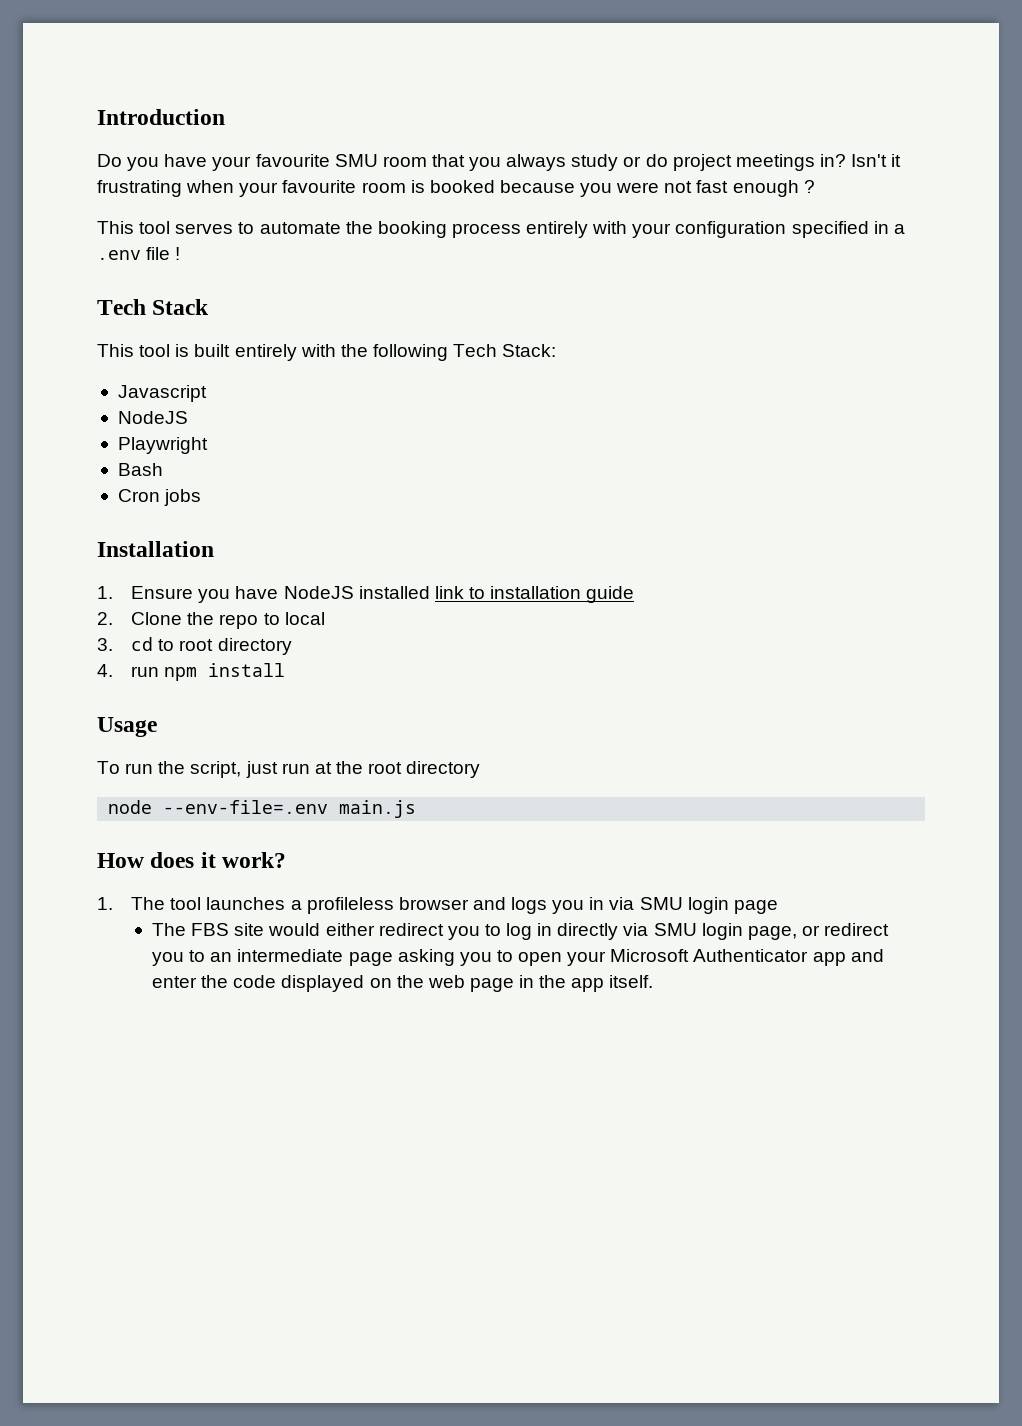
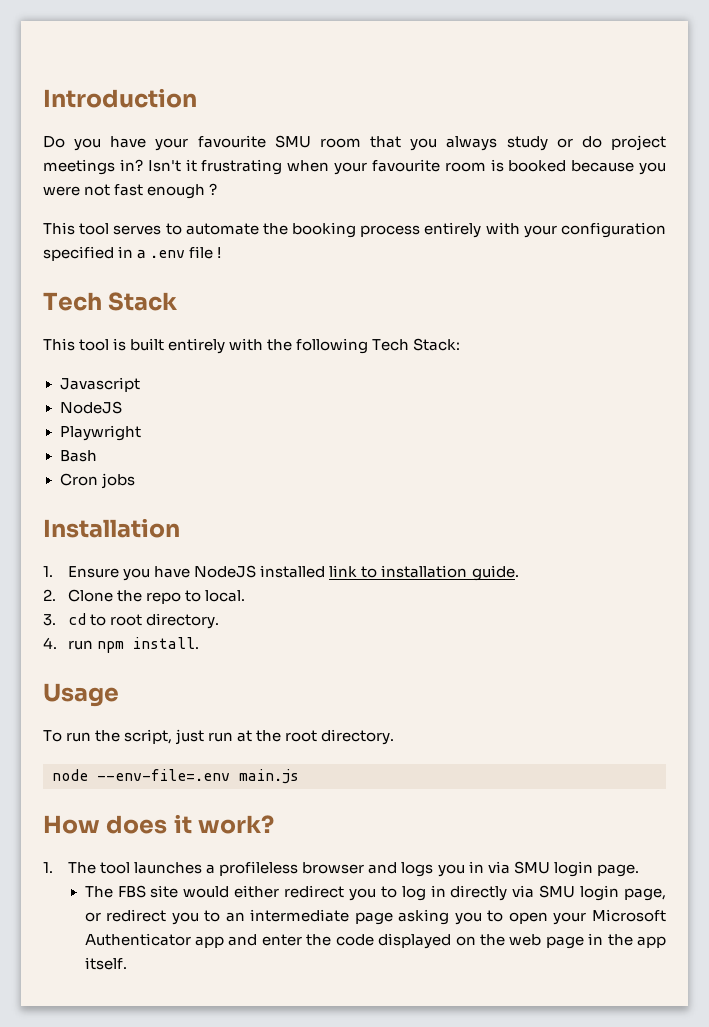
- 1. Ensure you have NodeJS installed link to installation guide
+ 1. Ensure you have NodeJS installed link to installation guide.
- 2. Clone the repo to local
+ 2. Clone the repo to local.
- 3. cd to root directory
+ 3. cd to root directory.
- 4. run npm install
+ 4. run npm install.
- To run the script, just run at the root directory
+ To run the script, just run at the root directory.
- 1. The tool launches a profileless browser and logs you in via SMU login page
+ 1. The tool launches a profileless browser and logs you in via SMU login page.

